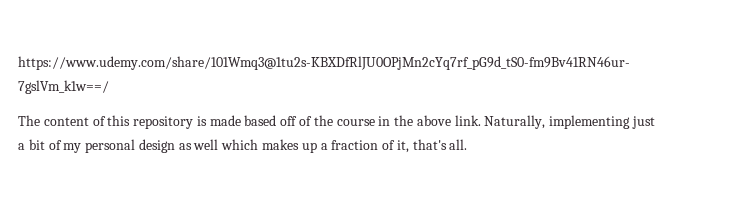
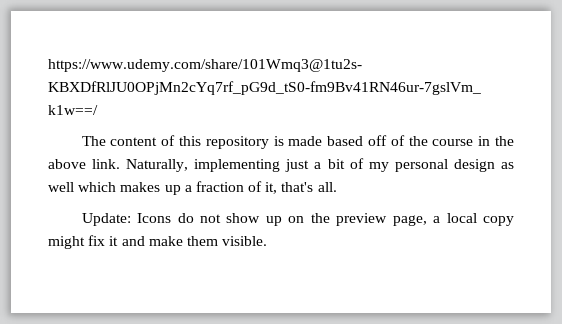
+ Update: Icons do not show up on the preview page, a local copy might fix it and make them visible.

